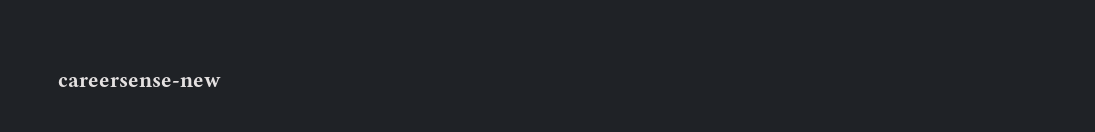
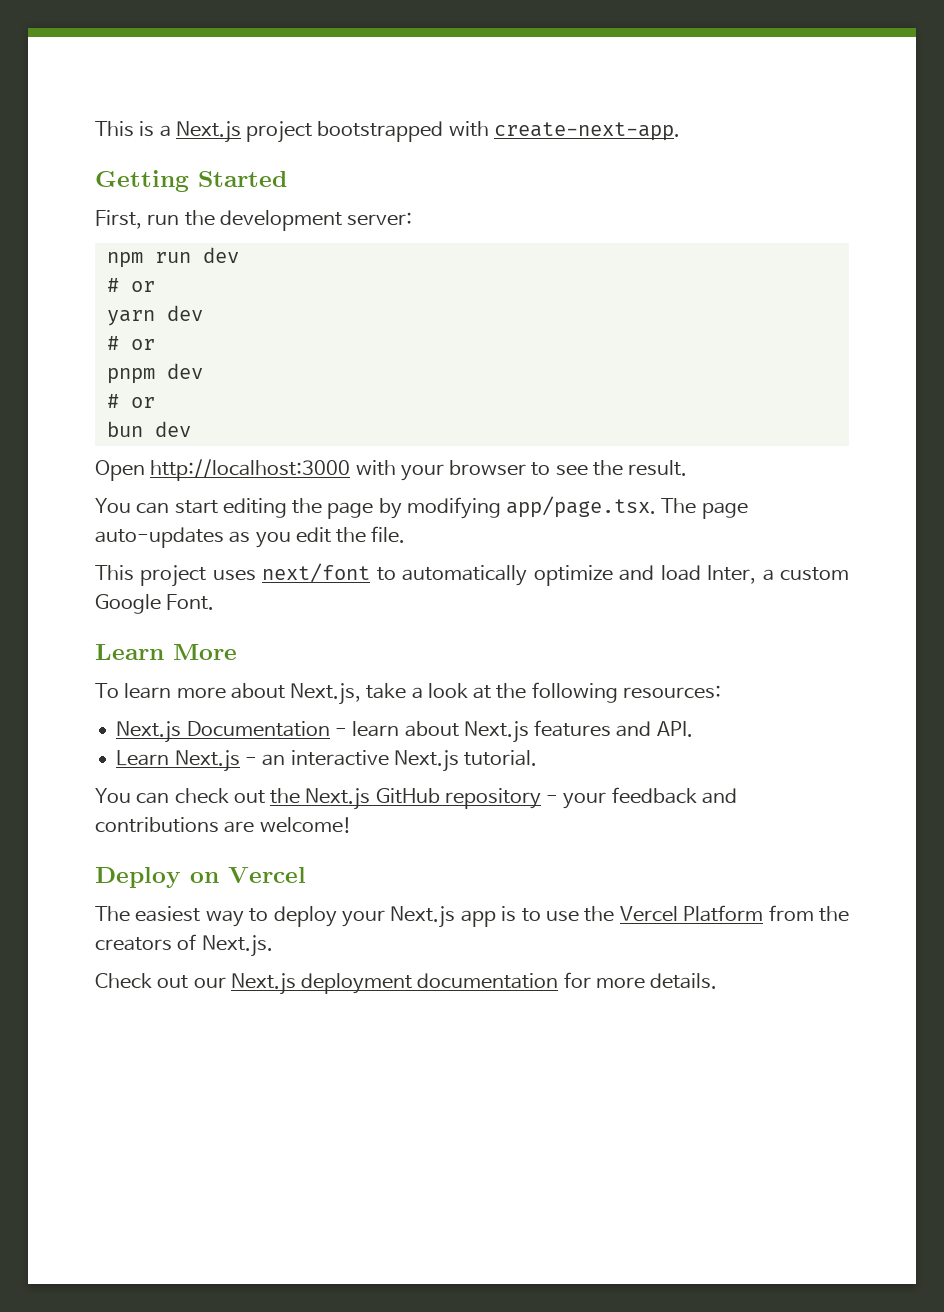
- careersense-new
+ This is a Next.js project bootstrapped with create-next-app.
+ Getting Started
+ First, run the development server:
+ npm run dev
+ # or
+ yarn dev
+ # or
+ pnpm dev
+ # or
+ bun dev
+ Open http://localhost:3000 with your browser to see the result.
+ You can start editing the page by modifying app/page.tsx. The page auto-updates as you edit the file.
+ This project uses next/font to automatically optimize and load Inter, a custom Google Font.
+ Learn More
+ To learn more about Next.js, take a look at the following resources:
+ Next.js Documentation - learn about Next.js features and API.
+ Learn Next.js - an interactive Next.js tutorial.
+ You can check out the Next.js GitHub repository - your feedback and contributions are welcome!
+ Deploy on Vercel
+ The easiest way to deploy your Next.js app is to use the Vercel Platform from the creators of Next.js.
+ Check out our Next.js deployment documentation for more details.

